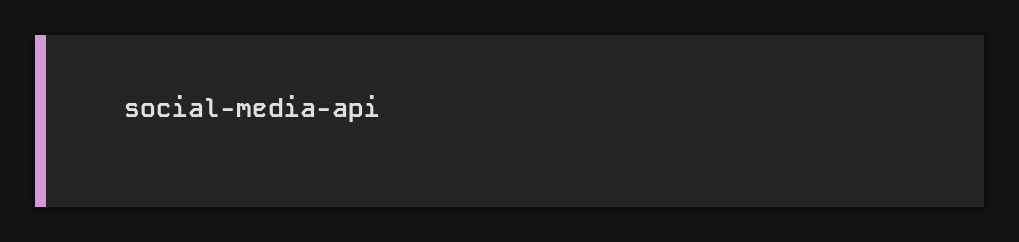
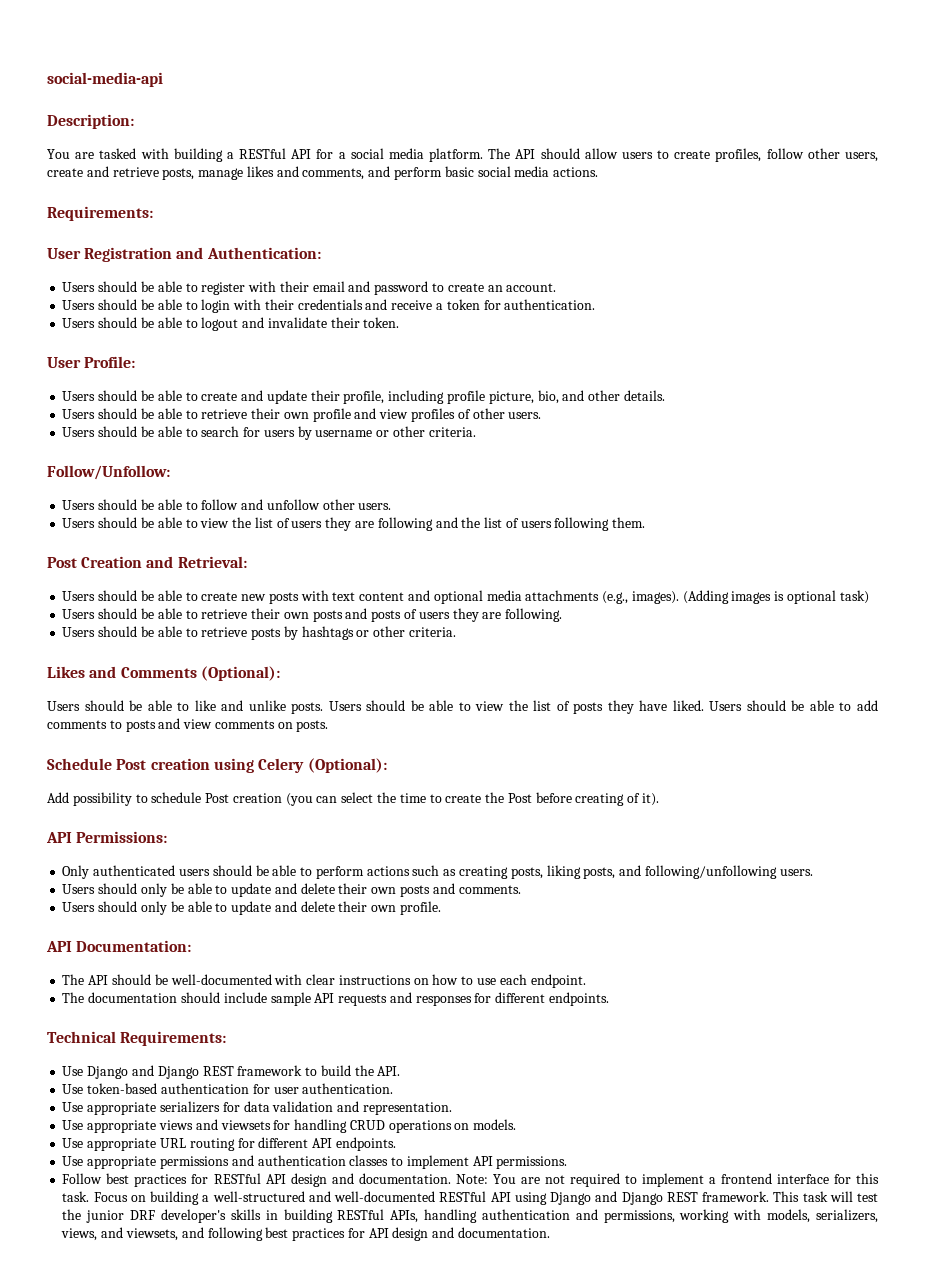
+ Description:
+ You are tasked with building a RESTful API for a social media platform. The API should allow users to create profiles, follow other users, create and retrieve posts, manage likes and comments, and perform basic social media actions.
+ Requirements:
+ User Registration and Authentication:
+ Users should be able to register with their email and password to create an account.
+ Users should be able to login with their credentials and receive a token for authentication.
+ Users should be able to logout and invalidate their token.
+ User Profile:
+ Users should be able to create and update their profile, including profile picture, bio, and other details.
+ Users should be able to retrieve their own profile and view profiles of other users.
+ Users should be able to search for users by username or other criteria.
+ Follow/Unfollow:
+ Users should be able to follow and unfollow other users.
+ Users should be able to view the list of users they are following and the list of users following them.
+ Post Creation and Retrieval:
+ Users should be able to create new posts with text content and optional media attachments (e.g., images). (Adding images is optional task)
+ Users should be able to retrieve their own posts and posts of users they are following.
+ Users should be able to retrieve posts by hashtags or other criteria.
+ Likes and Comments (Optional):
+ Users should be able to like and unlike posts. Users should be able to view the list of posts they have liked. Users should be able to add comments to posts and view comments on posts.
+ Schedule Post creation using Celery (Optional):
+ Add possibility to schedule Post creation (you can select the time to create the Post before creating of it).
+ API Permissions:
+ Only authenticated users should be able to perform actions such as creating posts, liking posts, and following/unfollowing users.
+ Users should only be able to update and delete their own posts and comments.
+ Users should only be able to update and delete their own profile.
+ API Documentation:
+ The API should be well-documented with clear instructions on how to use each endpoint.
+ The documentation should include sample API requests and responses for different endpoints.
+ Technical Requirements:
+ Use Django and Django REST framework to build the API.
+ Use token-based authentication for user authentication.
+ Use appropriate serializers for data validation and representation.
+ Use appropriate views and viewsets for handling CRUD operations on models.
+ Use appropriate URL routing for different API endpoints.
+ Use appropriate permissions and authentication classes to implement API permissions.
+ Follow best practices for RESTful API design and documentation. Note: You are not required to implement a frontend interface for this task. Focus on building a well-structured and well-documented RESTful API using Django and Django REST framework. This task will test the junior DRF developer's skills in building RESTful APIs, handling authentication and permissions, working with models, serializers, views, and viewsets, and following best practices for API design and documentation.

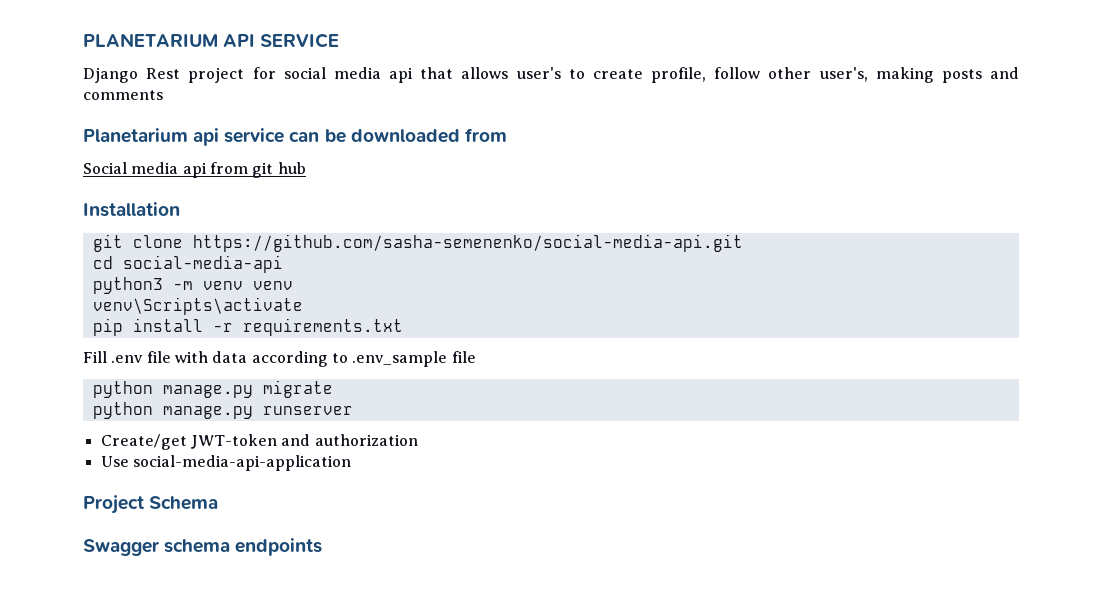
- social-media-api
- Description:
- You are tasked with building a RESTful API for a social media platform. The API should allow users to create profiles, follow other users, create and retrieve posts, manage likes and comments, and perform basic social media actions.
- Requirements:
- User Registration and Authentication:
- Users should be able to register with their email and password to create an account.
- Users should be able to login with their credentials and receive a token for authentication.
- Users should be able to logout and invalidate their token.
- User Profile:
- Users should be able to create and update their profile, including profile picture, bio, and other details.
- Users should be able to retrieve their own profile and view profiles of other users.
- Users should be able to search for users by username or other criteria.
- Follow/Unfollow:
- Users should be able to follow and unfollow other users.
- Users should be able to view the list of users they are following and the list of users following them.
- Post Creation and Retrieval:
- Users should be able to create new posts with text content and optional media attachments (e.g., images). (Adding images is optional task)
- Users should be able to retrieve their own posts and posts of users they are following.
- Users should be able to retrieve posts by hashtags or other criteria.
- Likes and Comments (Optional):
- Users should be able to like and unlike posts. Users should be able to view the list of posts they have liked. Users should be able to add comments to posts and view comments on posts.
- Schedule Post creation using Celery (Optional):
- Add possibility to schedule Post creation (you can select the time to create the Post before creating of it).
- API Permissions:
- Only authenticated users should be able to perform actions such as creating posts, liking posts, and following/unfollowing users.
- Users should only be able to update and delete their own posts and comments.
- Users should only be able to update and delete their own profile.
- API Documentation:
- The API should be well-documented with clear instructions on how to use each endpoint.
- The documentation should include sample API requests and responses for different endpoints.
- Technical Requirements:
- Use Django and Django REST framework to build the API.
- Use token-based authentication for user authentication.
- Use appropriate serializers for data validation and representation.
- Use appropriate views and viewsets for handling CRUD operations on models.
- Use appropriate URL routing for different API endpoints.
- Use appropriate permissions and authentication classes to implement API permissions.
- Follow best practices for RESTful API design and documentation. Note: You are not required to implement a frontend interface for this task. Focus on building a well-structured and well-documented RESTful API using Django and Django REST framework. This task will test the junior DRF developer's skills in building RESTful APIs, handling authentication and permissions, working with models, serializers, views, and viewsets, and following best practices for API design and documentation.
+ PLANETARIUM API SERVICE
+ Django Rest project for social media api that allows user's to create profile, follow other user's, making posts and comments
+ Planetarium api service can be downloaded from
+ Social media api from git hub
+ Installation
+ git clone https://github.com/sasha-semenenko/social-media-api.git
+ cd social-media-api
+ python3 -m venv venv
+ venv\Scripts\activate
+ pip install -r requirements.txt
+ Fill .env file with data according to .env_sample file
+ python manage.py migrate
+ python manage.py runserver
+ Create/get JWT-token and authorization
+ Use social-media-api-application
+ Project Schema
+ Swagger schema endpoints

